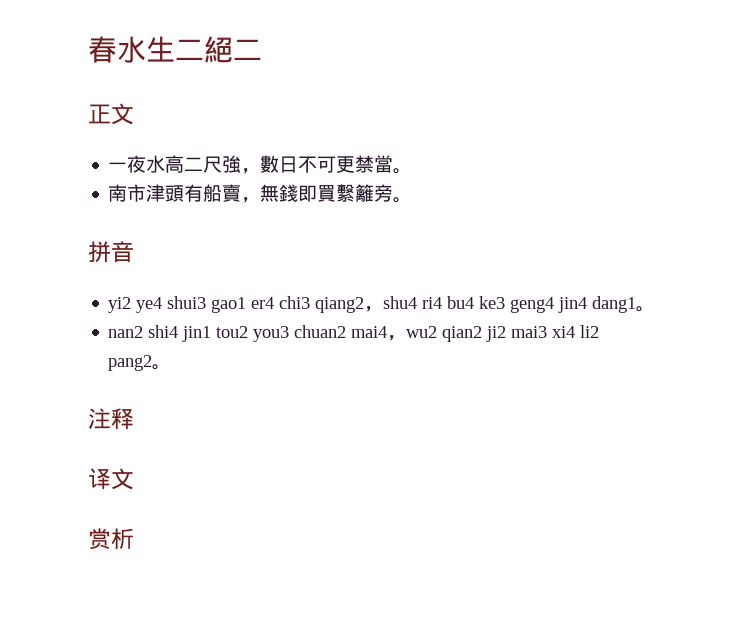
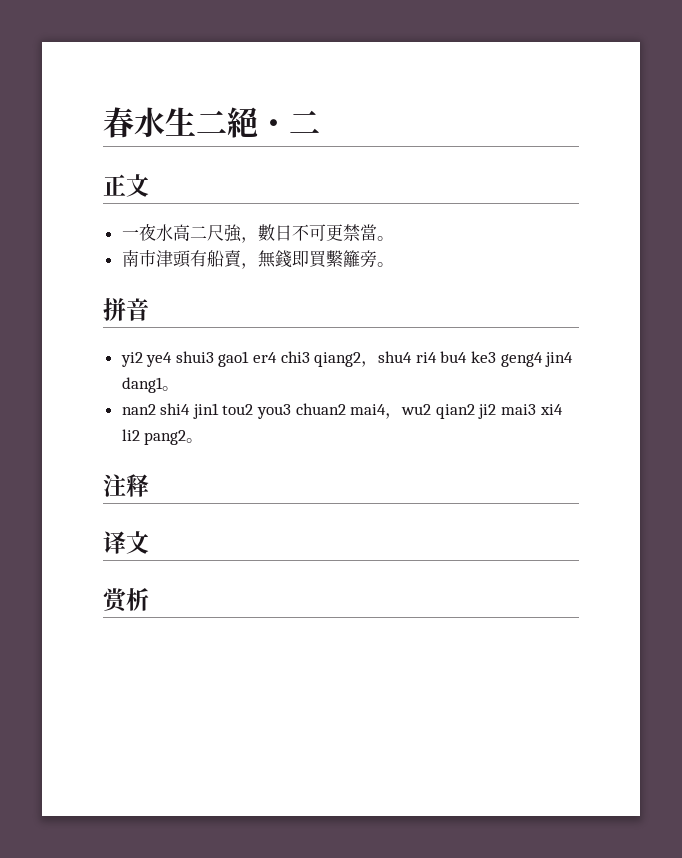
- 春水生二絕二
+ 春水生二絕・二

